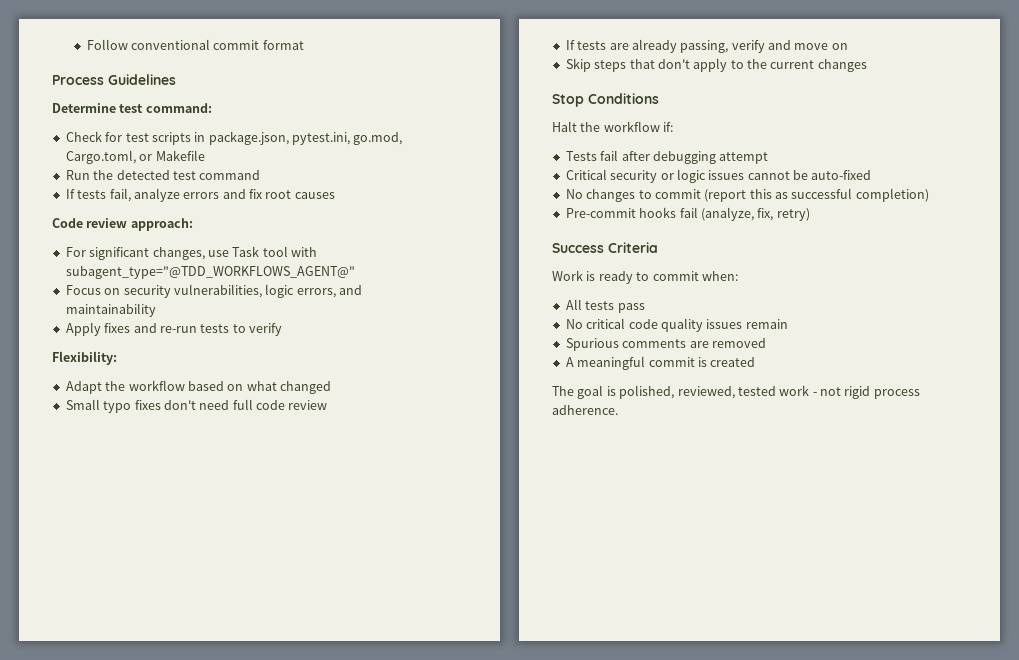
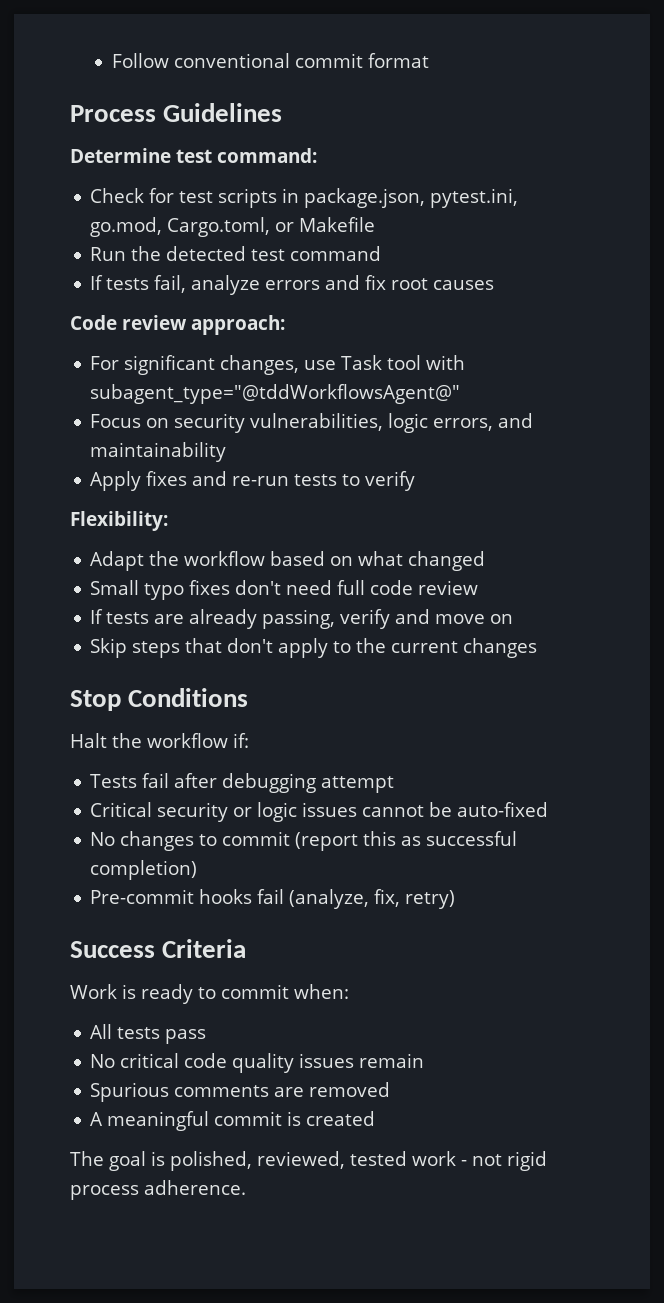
- For significant changes, use Task tool with subagent_type="@TDD_WORKFLOWS_AGENT@"
+ For significant changes, use Task tool with subagent_type="@tddWorkflowsAgent@"

